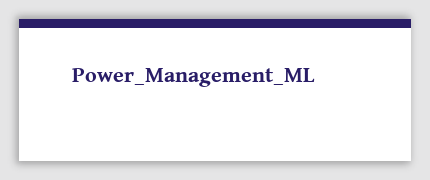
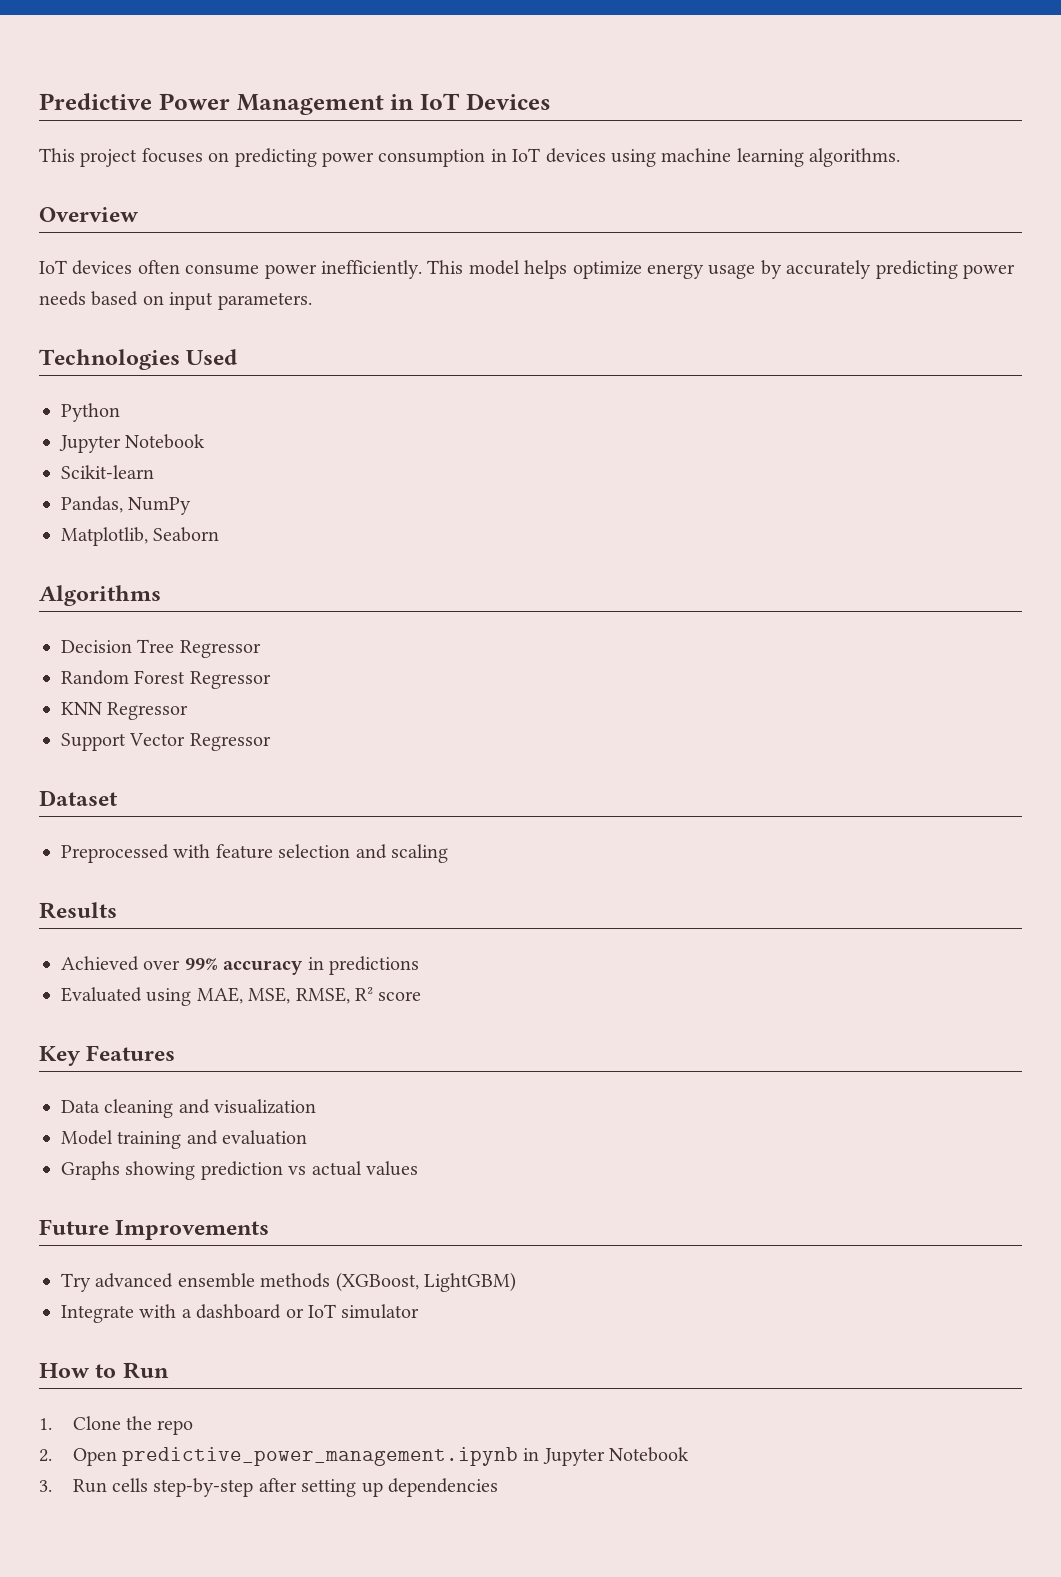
- Power_Management_ML
+ Predictive Power Management in IoT Devices
+ This project focuses on predicting power consumption in IoT devices using machine learning algorithms.
+ Overview
+ IoT devices often consume power inefficiently. This model helps optimize energy usage by accurately predicting power needs based on input parameters.
+ Technologies Used
+ Python
+ Jupyter Notebook
+ Scikit-learn
+ Pandas, NumPy
+ Matplotlib, Seaborn
+ Algorithms
+ Decision Tree Regressor
+ Random Forest Regressor
+ KNN Regressor
+ Support Vector Regressor
+ Dataset
+ Preprocessed with feature selection and scaling
+ Results
+ Achieved over 99% accuracy in predictions
+ Evaluated using MAE, MSE, RMSE, R² score
+ Key Features
+ Data cleaning and visualization
+ Model training and evaluation
+ Graphs showing prediction vs actual values
+ Future Improvements
+ Try advanced ensemble methods (XGBoost, LightGBM)
+ Integrate with a dashboard or IoT simulator
+ How to Run
+ 1. Clone the repo
+ 2. Open predictive_power_management.ipynb in Jupyter Notebook
+ 3. Run cells step-by-step after setting up dependencies

